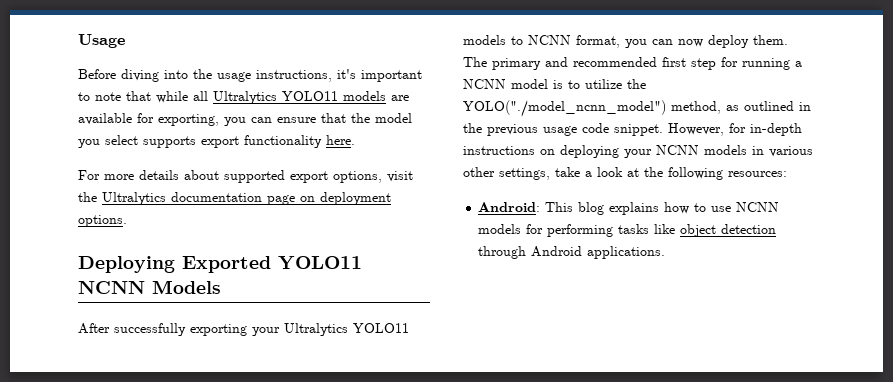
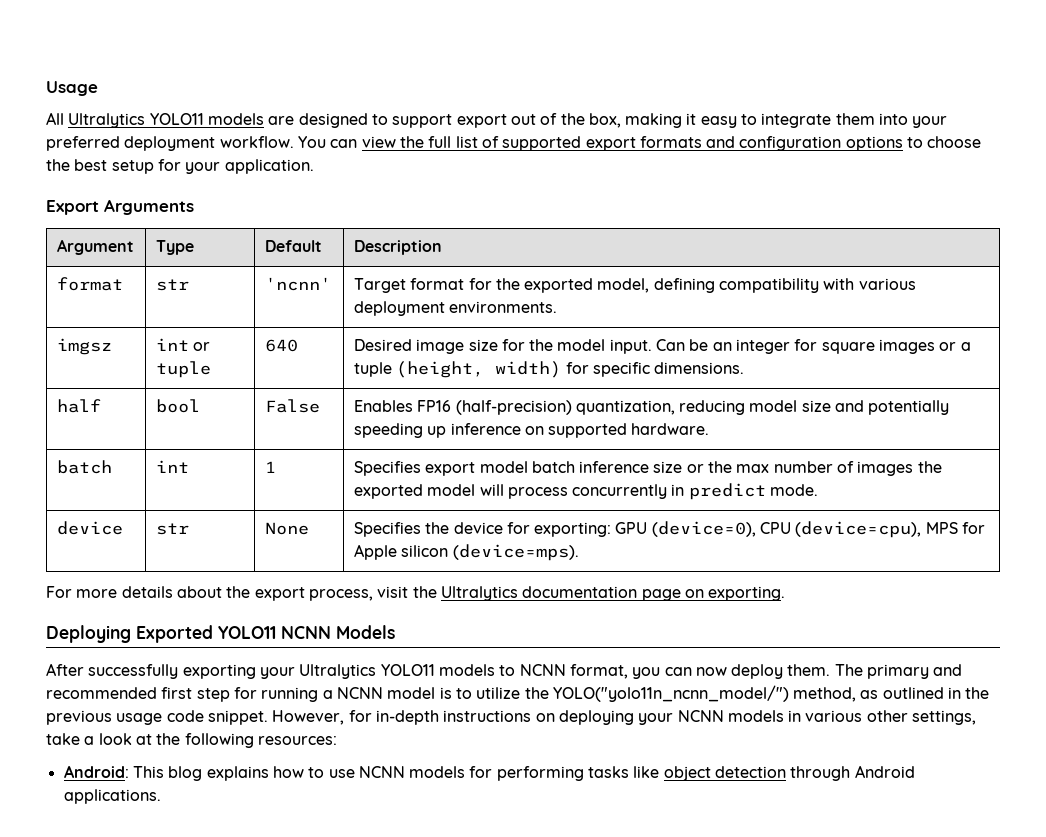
- Before diving into the usage instructions, it's important to note that while all Ultralytics YOLO11 models are available for exporting, you can ensure that the model you select supports export functionality here.
+ All Ultralytics YOLO11 models are designed to support export out of the box, making it easy to integrate them into your preferred deployment workflow. You can view the full list of supported export formats and configuration options to choose the best setup for your application.
+ Export Arguments
+ Argument | Type | Default | Description
+ format | str | 'ncnn' | Target format for the exported model, defining compatibility with various deployment environments.
+ imgsz | int or tuple | 640 | Desired image size for the model input. Can be an integer for square images or a tuple (height, width) for specific dimensions.
+ half | bool | False | Enables FP16 (half-precision) quantization, reducing model size and potentially speeding up inference on supported hardware.
+ batch | int | 1 | Specifies export model batch inference size or the max number of images the exported model will process concurrently in predict mode.
+ device | str | None | Specifies the device for exporting: GPU (device=0), CPU (device=cpu), MPS for Apple silicon (device=mps).
- For more details about supported export options, visit the Ultralytics documentation page on deployment options.
+ For more details about the export process, visit the Ultralytics documentation page on exporting.
- The primary and recommended first step for running a NCNN model is to utilize the YOLO("./model_ncnn_model") method, as outlined in the previous usage code snippet.
+ The primary and recommended first step for running a NCNN model is to utilize the YOLO("yolo11n_ncnn_model/") method, as outlined in the previous usage code snippet.

